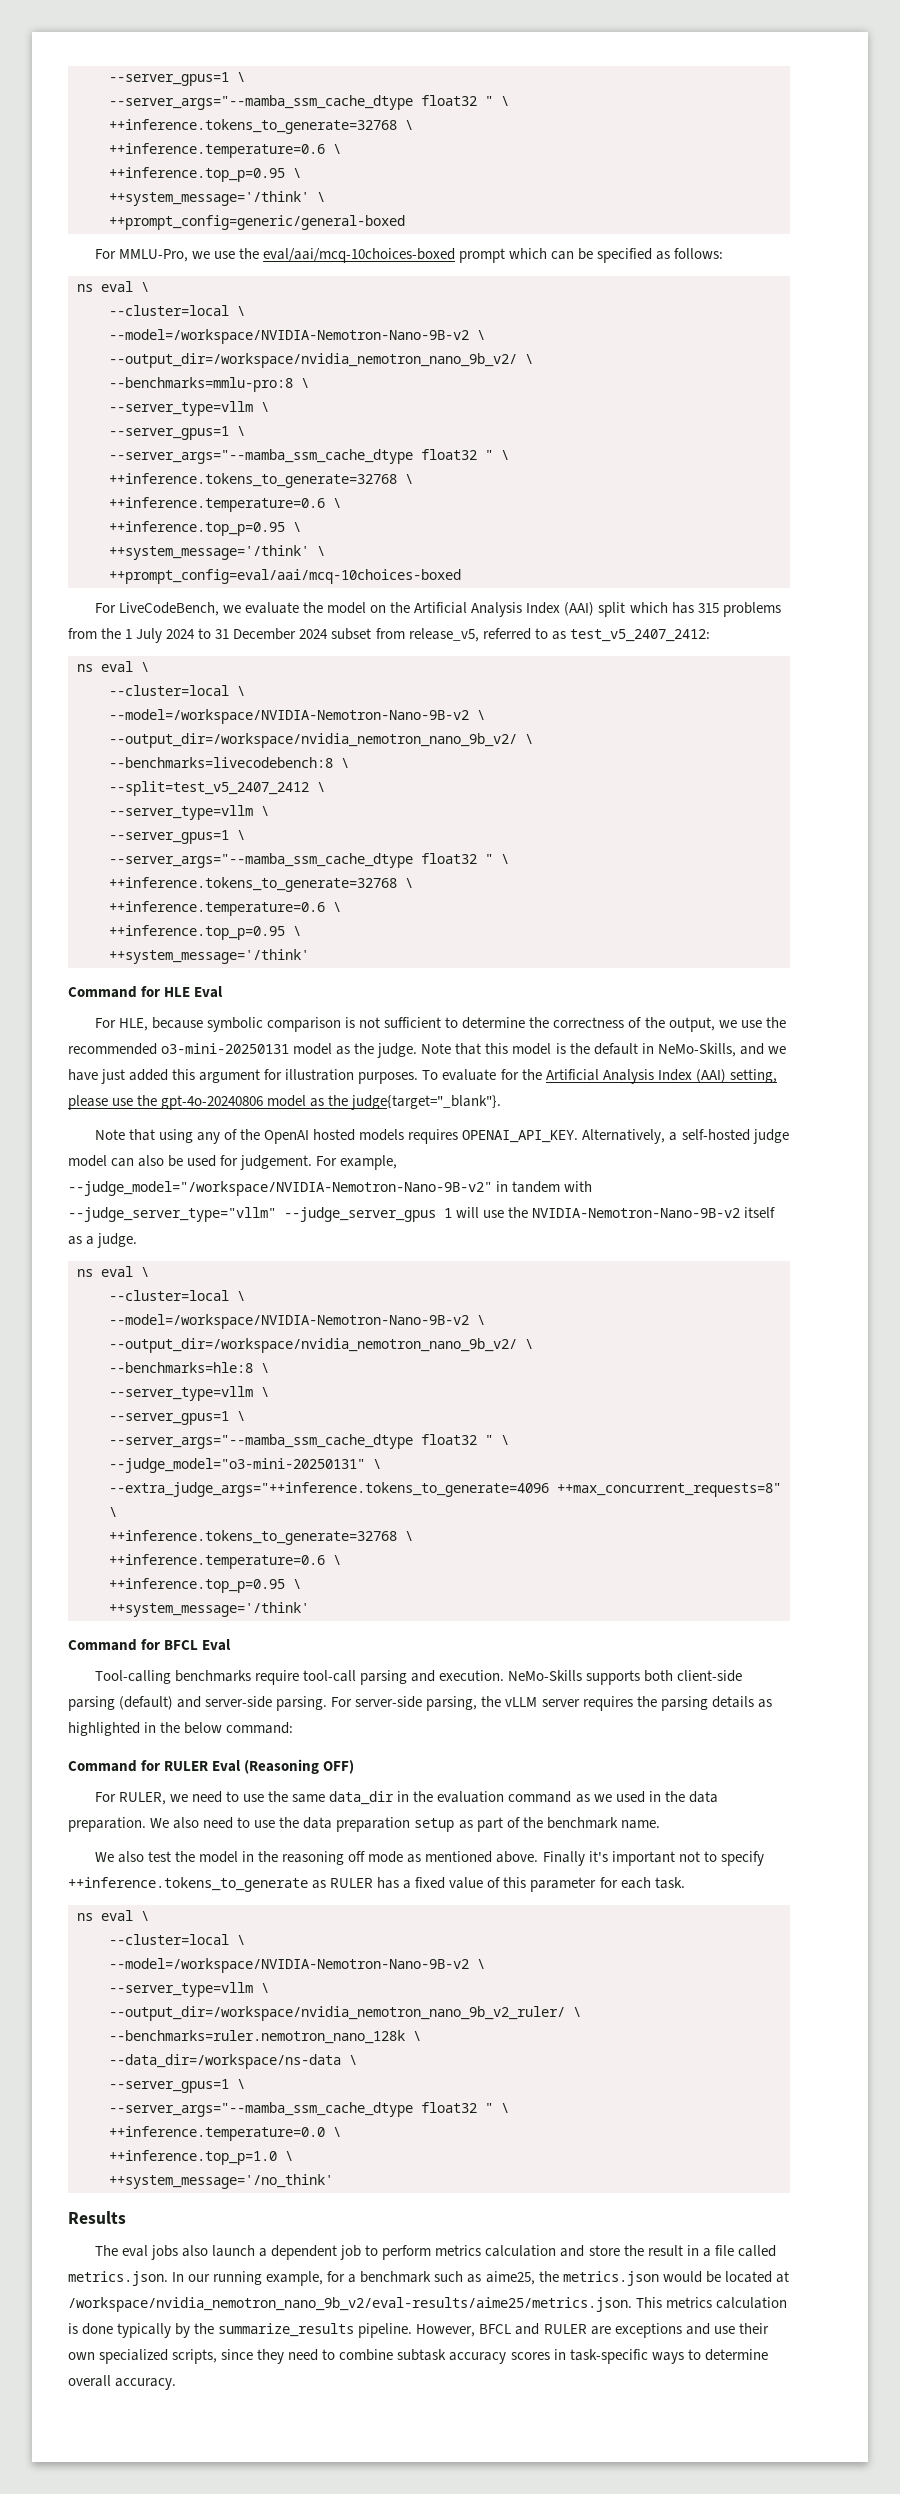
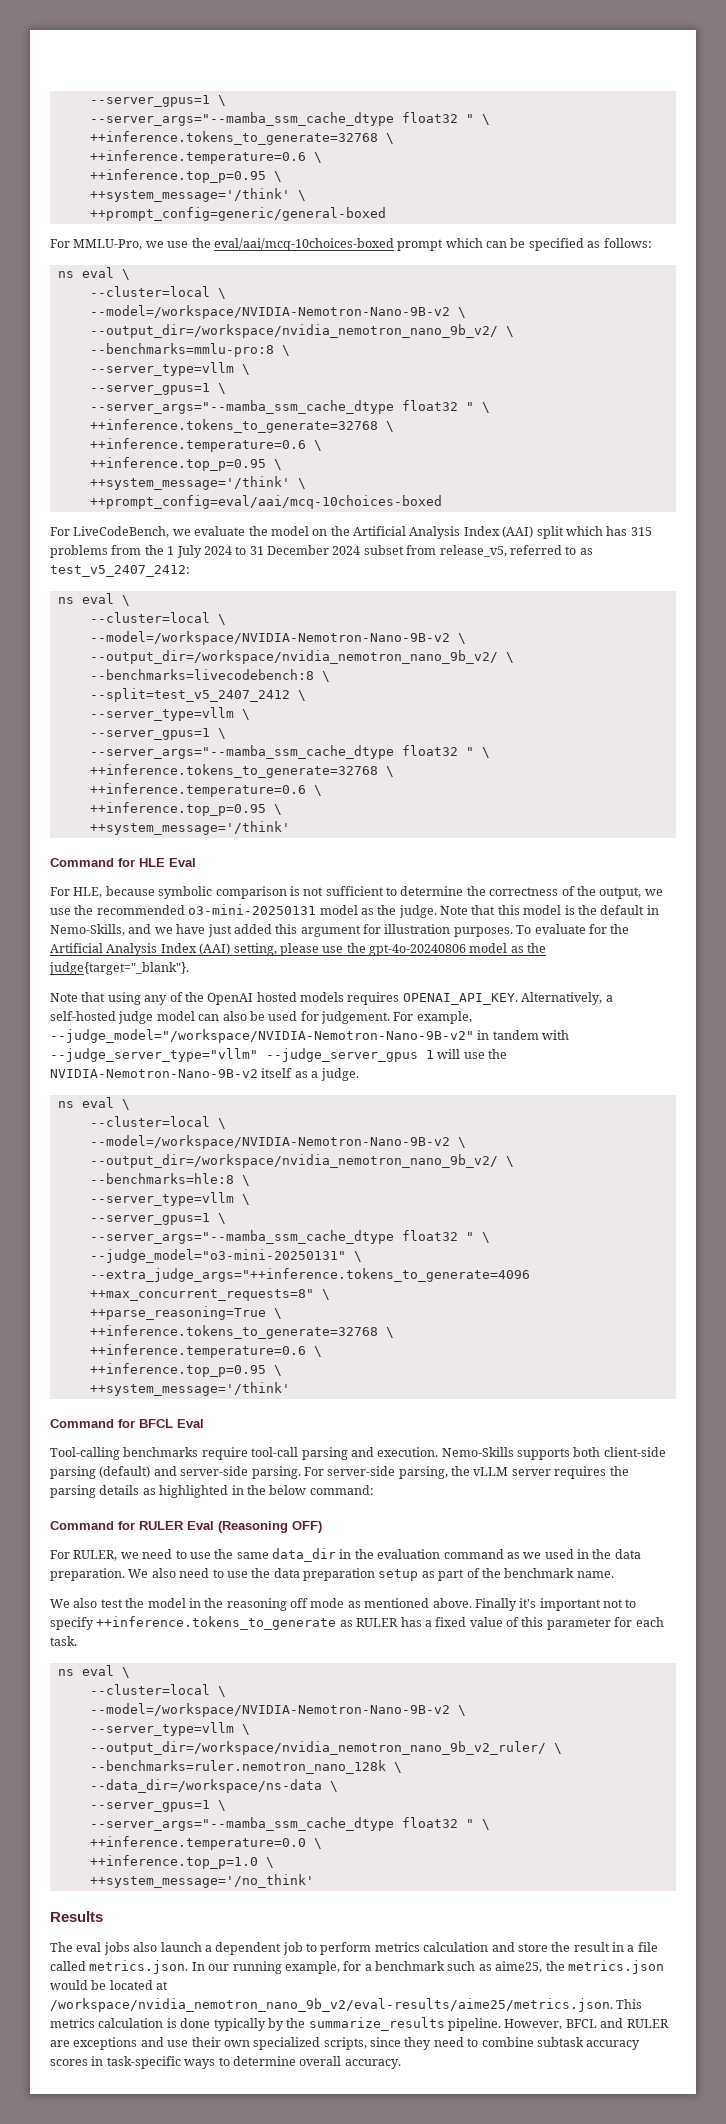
- Note that this model is the default in NeMo-Skills, and we have just added this argument for illustration purposes.
+ Note that this model is the default in Nemo-Skills, and we have just added this argument for illustration purposes.
+ ++parse_reasoning=True \
- NeMo-Skills supports both client-side parsing (default) and server-side parsing.
+ Nemo-Skills supports both client-side parsing (default) and server-side parsing.

